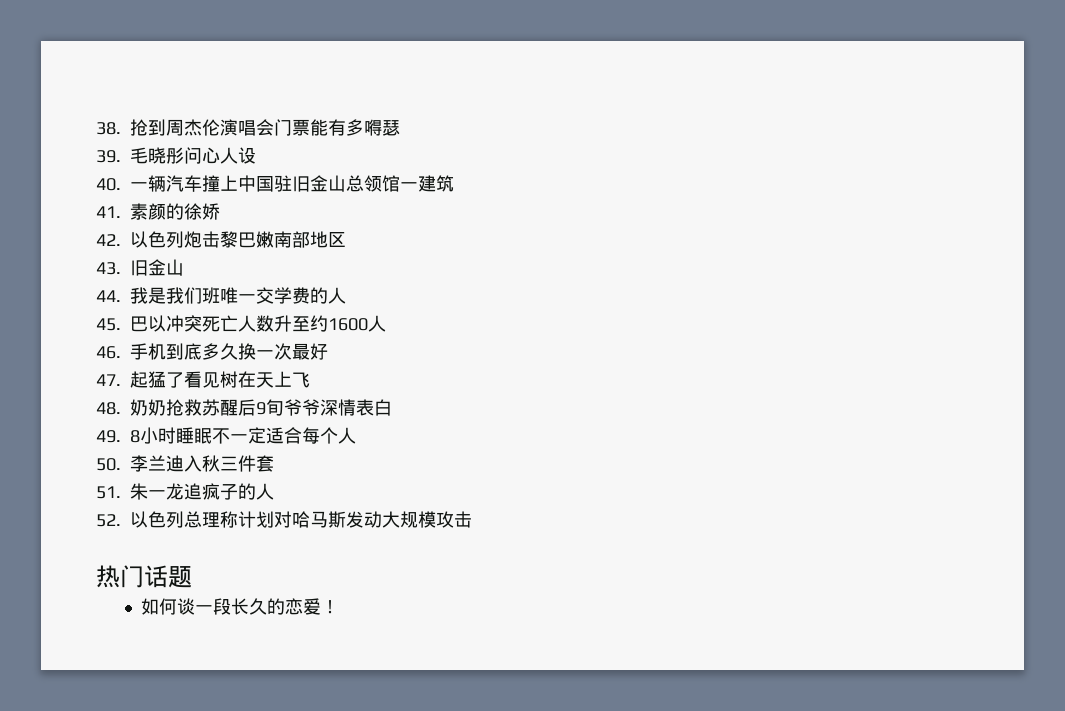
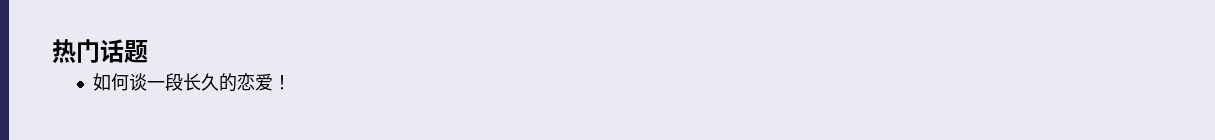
- 38.抢到周杰伦演唱会门票能有多嘚瑟
- 39.毛晓彤问心人设
- 40.一辆汽车撞上中国驻旧金山总领馆一建筑
- 41.素颜的徐娇
- 42.以色列炮击黎巴嫩南部地区
- 43.旧金山
- 44.我是我们班唯一交学费的人
- 45.巴以冲突死亡人数升至约1600人
- 46.手机到底多久换一次最好
- 47.起猛了看见树在天上飞
- 48.奶奶抢救苏醒后9旬爷爷深情表白
- 49. 8小时睡眠不一定适合每个人
- 50.李兰迪入秋三件套
- 51.朱一龙追疯子的人
- 52.以色列总理称计划对哈马斯发动大规模攻击

